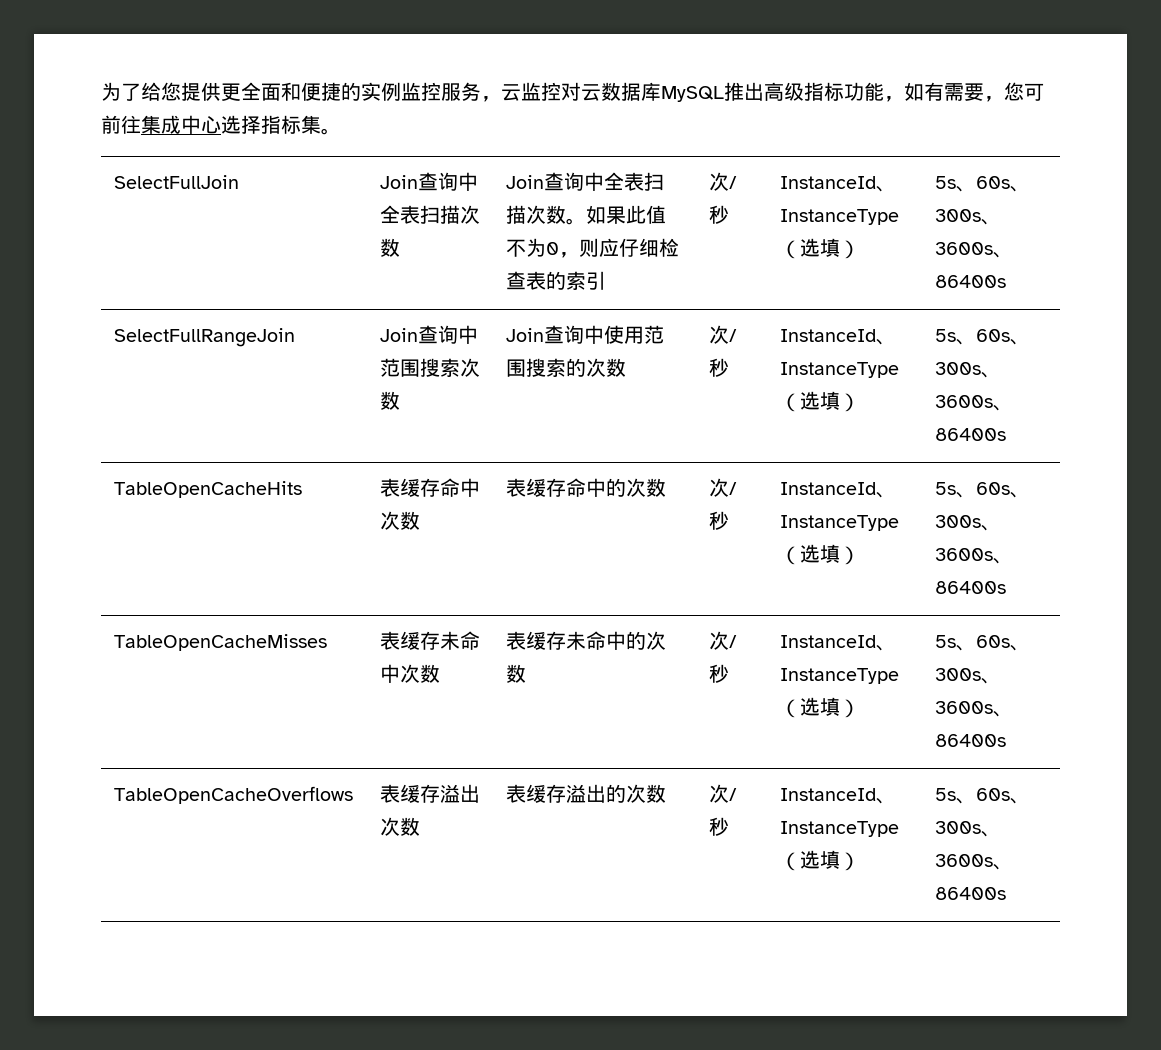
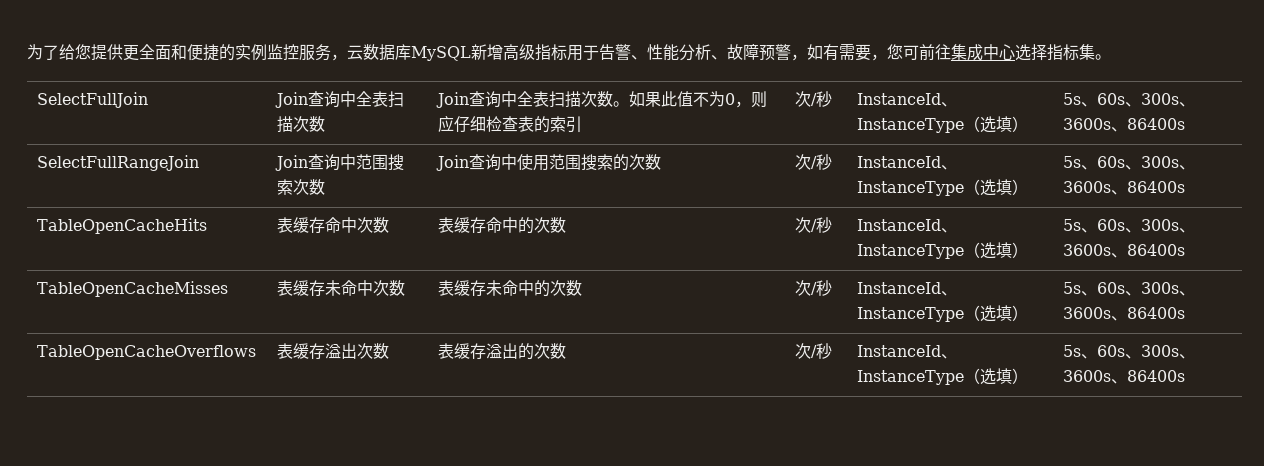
- 为了给您提供更全面和便捷的实例监控服务，云监控对云数据库MySQL推出高级指标功能，如有需要，您可前往集成中心选择指标集。
+ 为了给您提供更全面和便捷的实例监控服务，云数据库MySQL新增高级指标用于告警、性能分析、故障预警，如有需要，您可前往集成中心选择指标集。

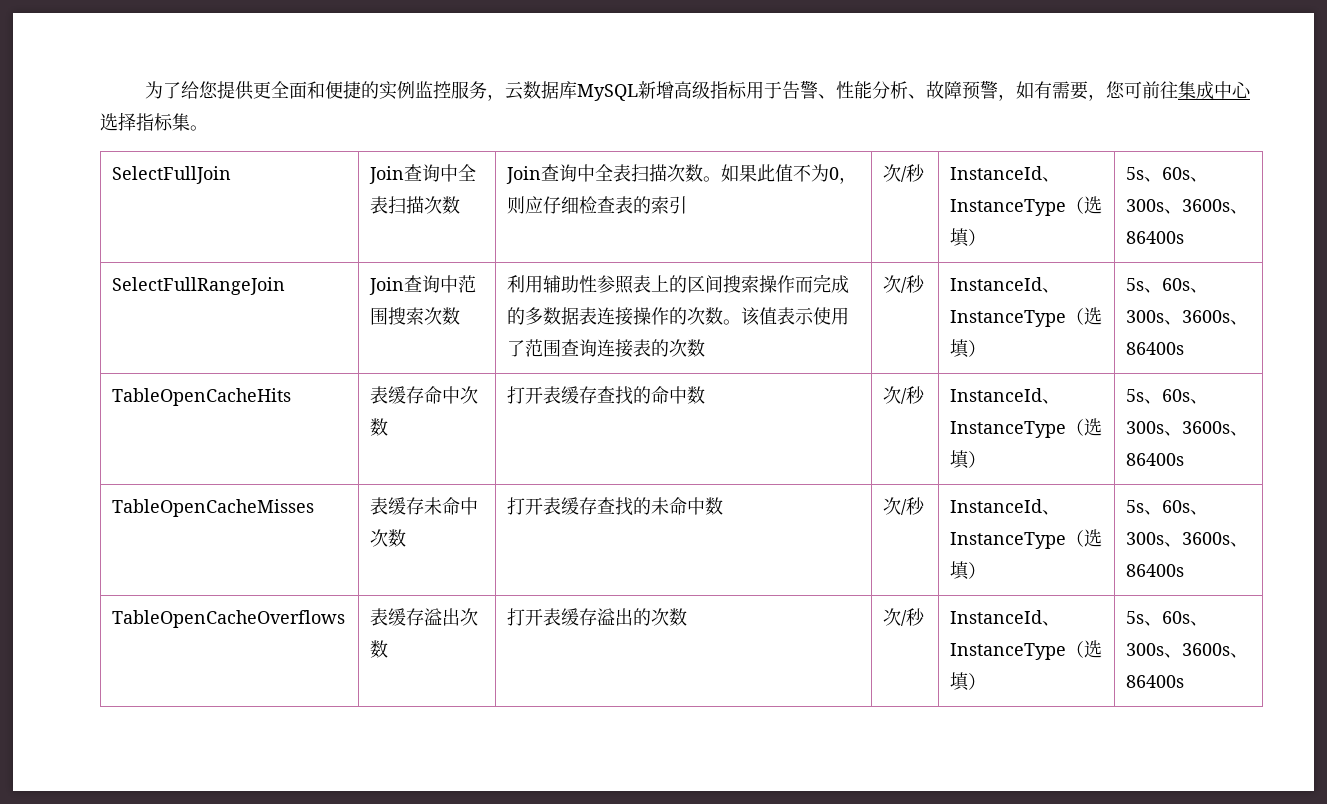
- Join查询中使用范围搜索的次数
+ 利用辅助性参照表上的区间搜索操作而完成的多数据表连接操作的次数。该值表示使用了范围查询连接表的次数
- TableOpenCacheHits | 表缓存命中次数 | 表缓存命中的次数 | 次/秒 | InstanceId、InstanceType（选填） | 5s、60s、300s、3600s、86400s
+ TableOpenCacheHits | 表缓存命中次数 | 打开表缓存查找的命中数 | 次/秒 | InstanceId、InstanceType（选填） | 5s、60s、300s、3600s、86400s
- TableOpenCacheMisses | 表缓存未命中次数 | 表缓存未命中的次数 | 次/秒 | InstanceId、InstanceType（选填） | 5s、60s、300s、3600s、86400s
+ TableOpenCacheMisses | 表缓存未命中次数 | 打开表缓存查找的未命中数 | 次/秒 | InstanceId、InstanceType（选填） | 5s、60s、300s、3600s、86400s
- TableOpenCacheOverflows | 表缓存溢出次数 | 表缓存溢出的次数 | 次/秒 | InstanceId、InstanceType（选填） | 5s、60s、300s、3600s、86400s
+ TableOpenCacheOverflows | 表缓存溢出次数 | 打开表缓存溢出的次数 | 次/秒 | InstanceId、InstanceType（选填） | 5s、60s、300s、3600s、86400s

